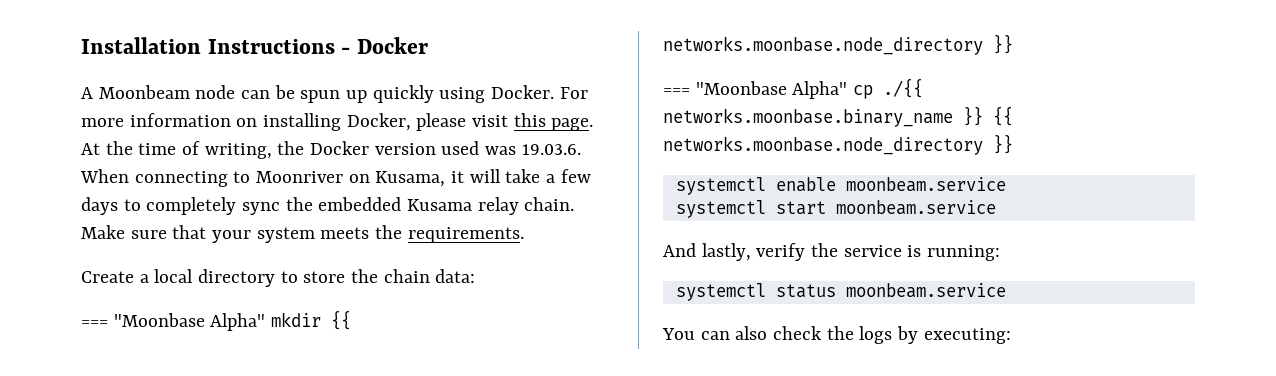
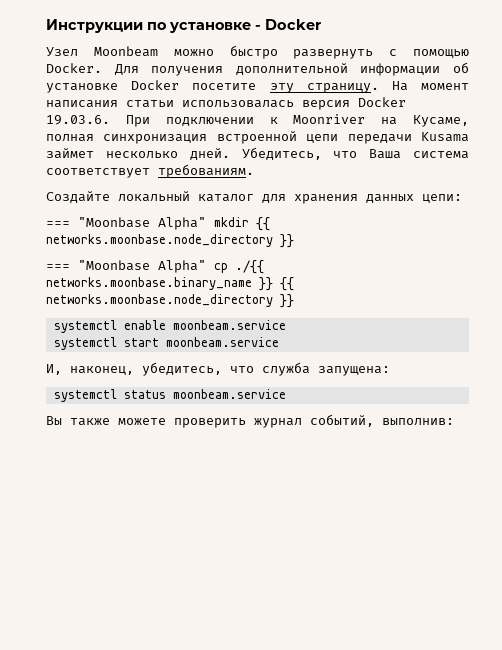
- Installation Instructions - Docker
+ Инструкции по установке - Docker
- A Moonbeam node can be spun up quickly using Docker. For more information on installing Docker, please visit this page. At the time of writing, the Docker version used was 19.03.6. When connecting to Moonriver on Kusama, it will take a few days to completely sync the embedded Kusama relay chain. Make sure that your system meets the requirements.
- Create a local directory to store the chain data:
+ Узел Moonbeam можно быстро развернуть с помощью Docker. Для получения дополнительной информации об установке Docker посетите эту страницу. На момент написания статьи использовалась версия Docker 19.03.6. При подключении к Moonriver на Кусаме, полная синхронизация встроенной цепи передачи Kusama займет несколько дней. Убедитесь, что Ваша система соответствует требованиям.
+ Создайте локальный каталог для хранения данных цепи:
- And lastly, verify the service is running:
+ И, наконец, убедитесь, что служба запущена:
  systemctl status moonbeam.service
- You can also check the logs by executing:
+ Вы также можете проверить журнал событий, выполнив:

